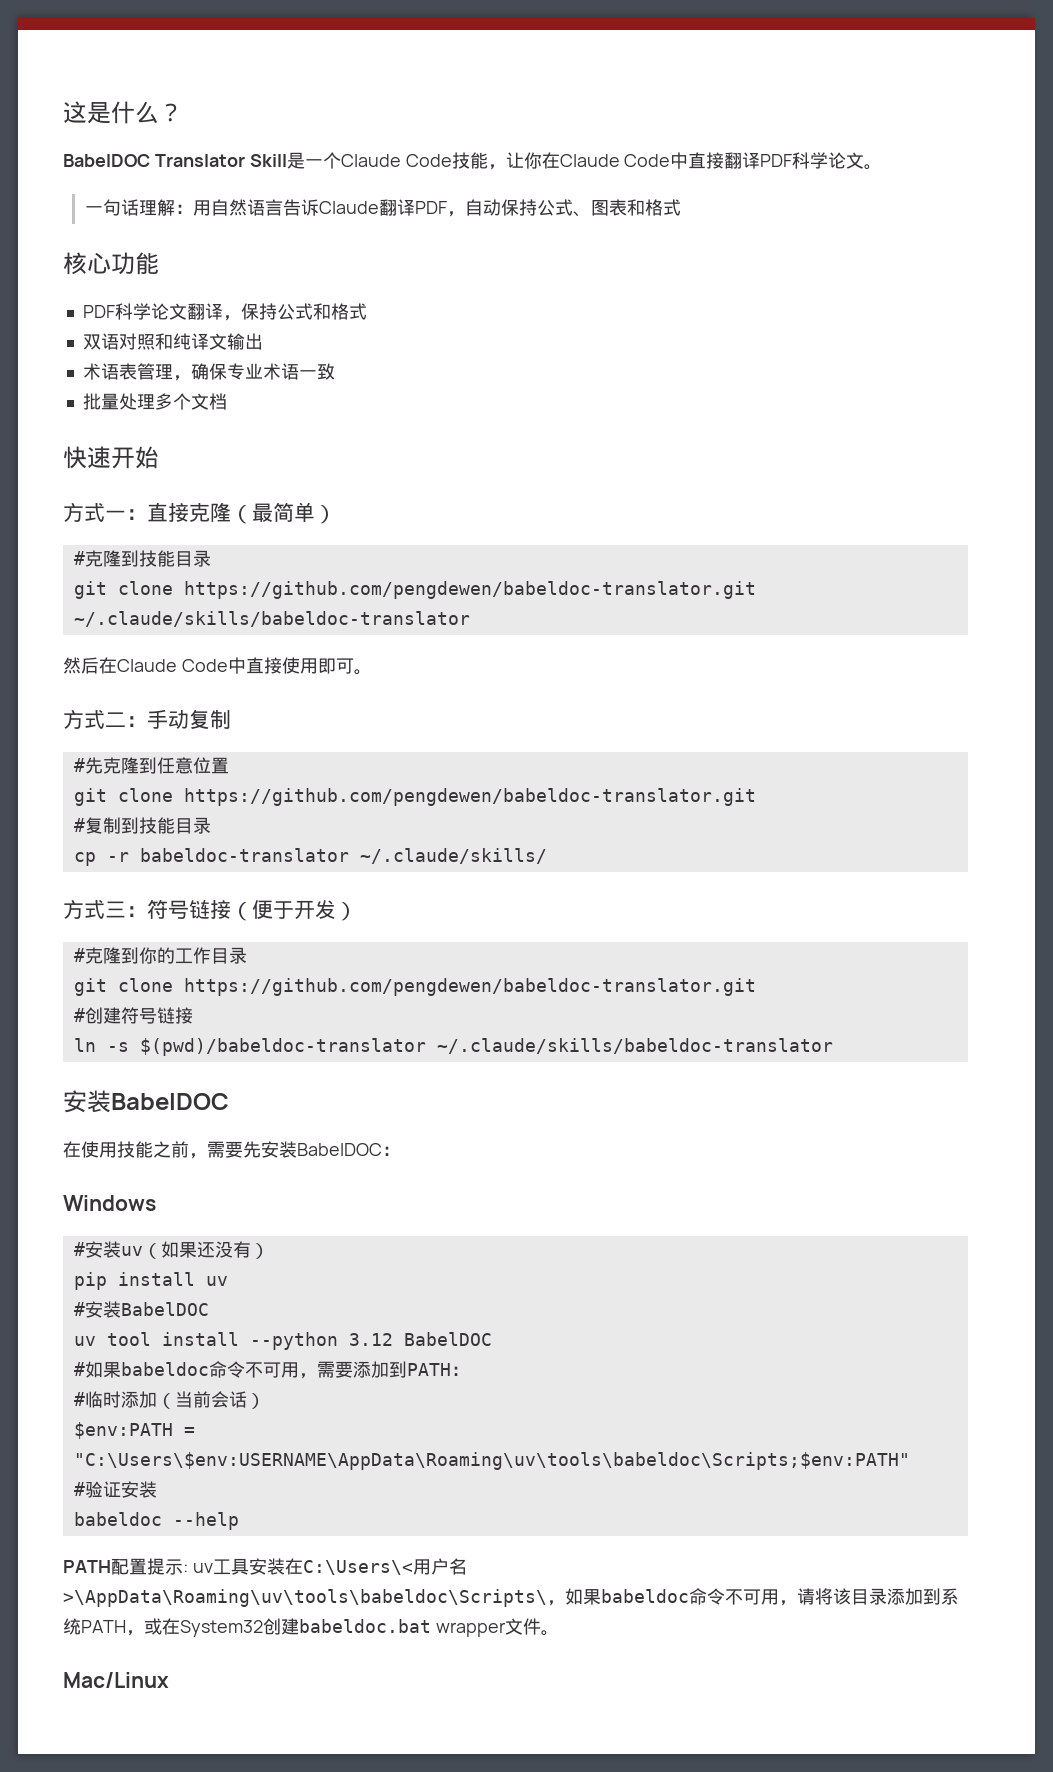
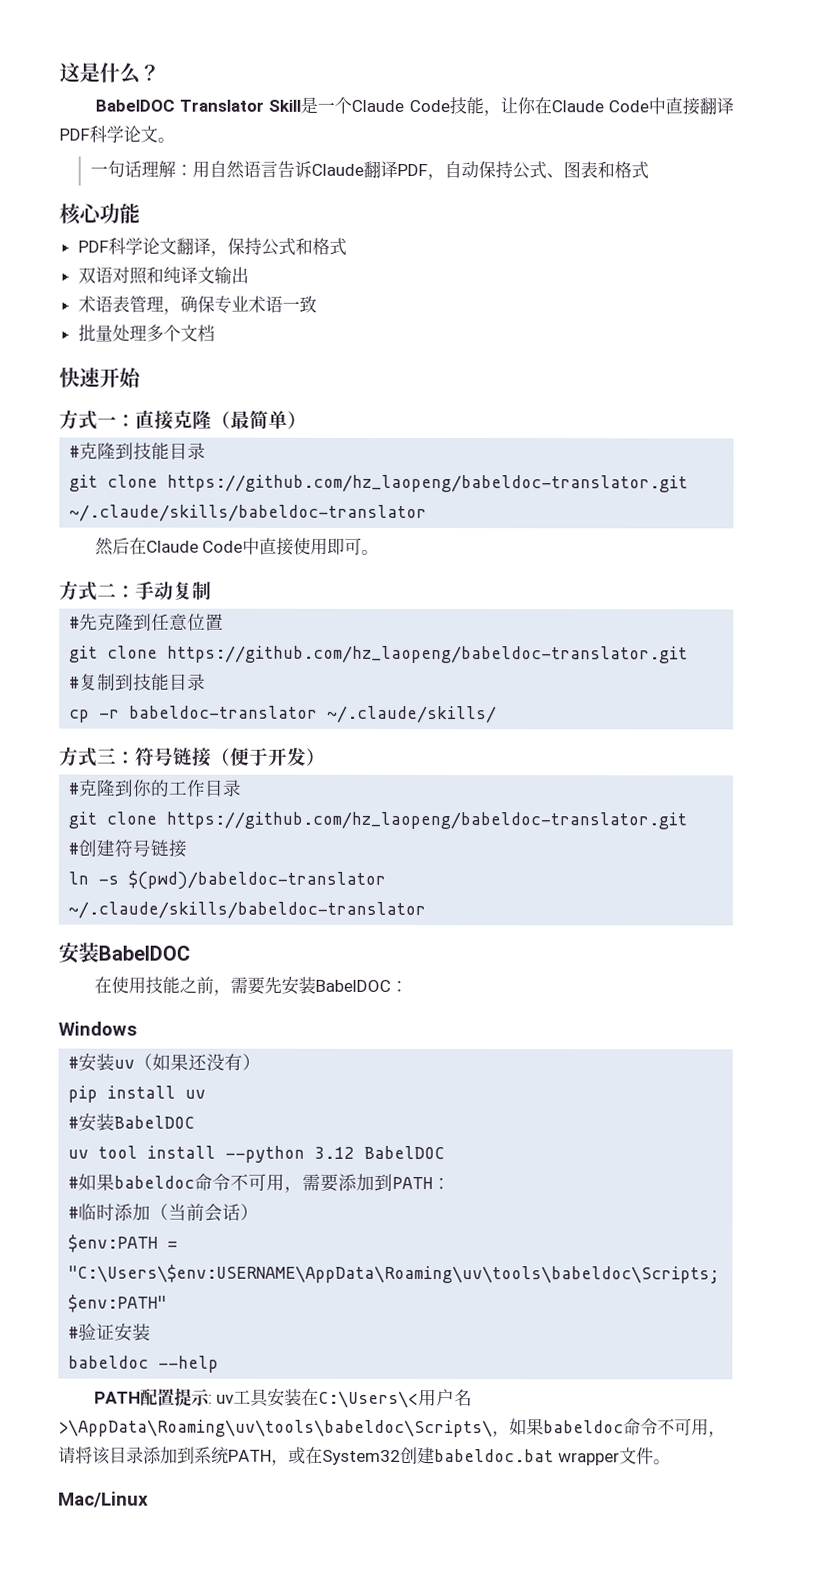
- git clone https://github.com/pengdewen/babeldoc-translator.git ~/.claude/skills/babeldoc-translator
+ git clone https://github.com/hz_laopeng/babeldoc-translator.git ~/.claude/skills/babeldoc-translator
  #先克隆到任意位置
- git clone https://github.com/pengdewen/babeldoc-translator.git
+ git clone https://github.com/hz_laopeng/babeldoc-translator.git
  #克隆到你的工作目录
- git clone https://github.com/pengdewen/babeldoc-translator.git
+ git clone https://github.com/hz_laopeng/babeldoc-translator.git

